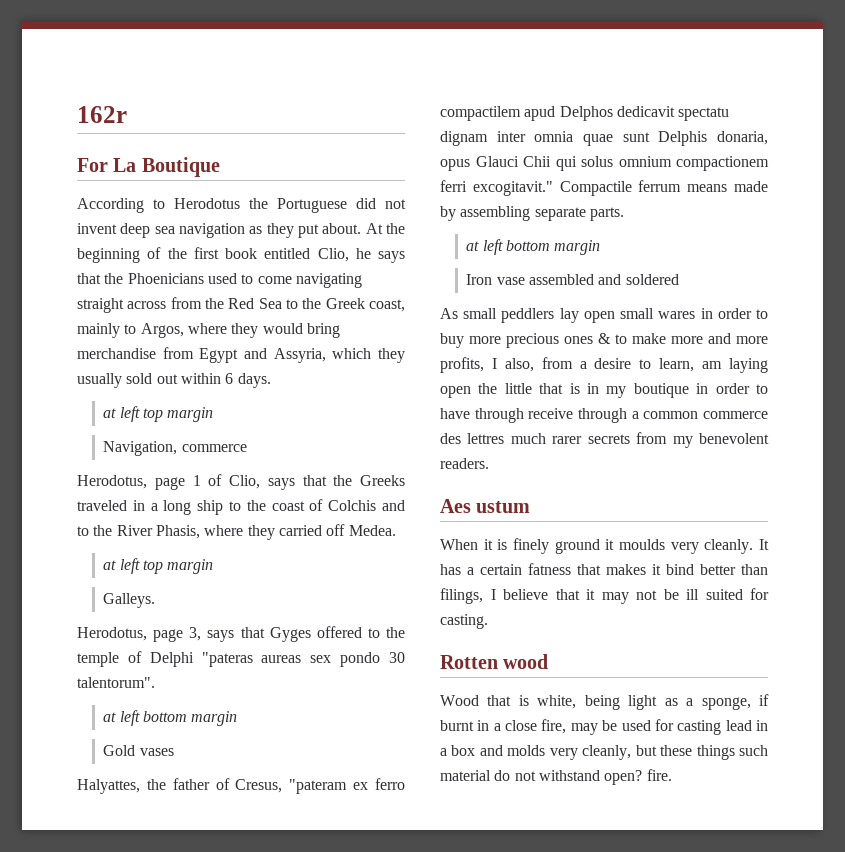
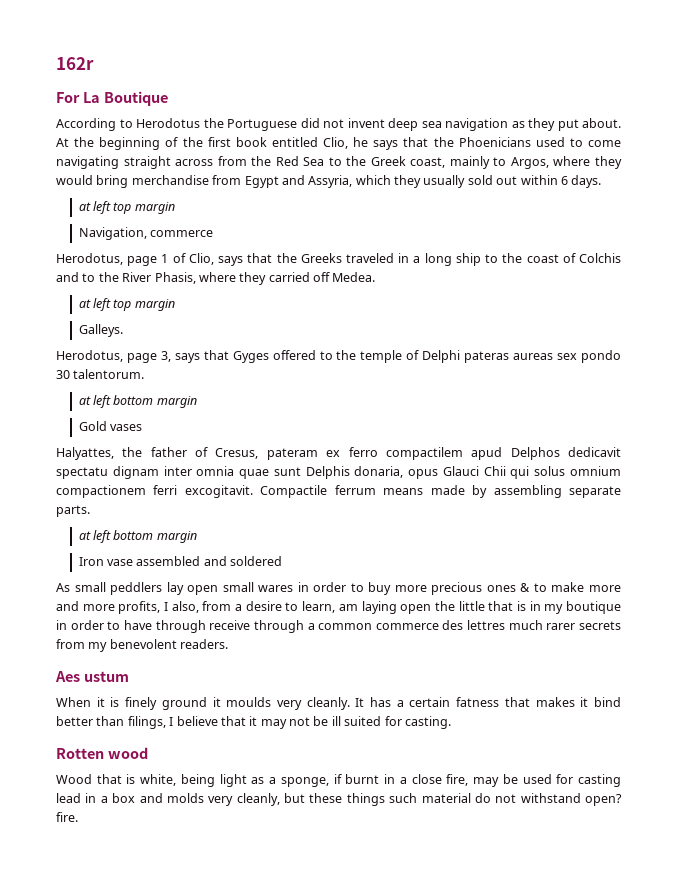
- Herodotus, page 3, says that Gyges offered to the temple of Delphi "pateras aureas sex pondo 30 talentorum".
+ Herodotus, page 3, says that Gyges offered to the temple of Delphi pateras aureas sex pondo 30 talentorum.
- Halyattes, the father of Cresus, "pateram ex ferro compactilem apud Delphos dedicavit spectatu dignam inter omnia quae sunt Delphis donaria, opus Glauci Chii qui solus omnium compactionem ferri excogitavit."
+ Halyattes, the father of Cresus, pateram ex ferro compactilem apud Delphos dedicavit spectatu dignam inter omnia quae sunt Delphis donaria, opus Glauci Chii qui solus omnium compactionem ferri excogitavit.

